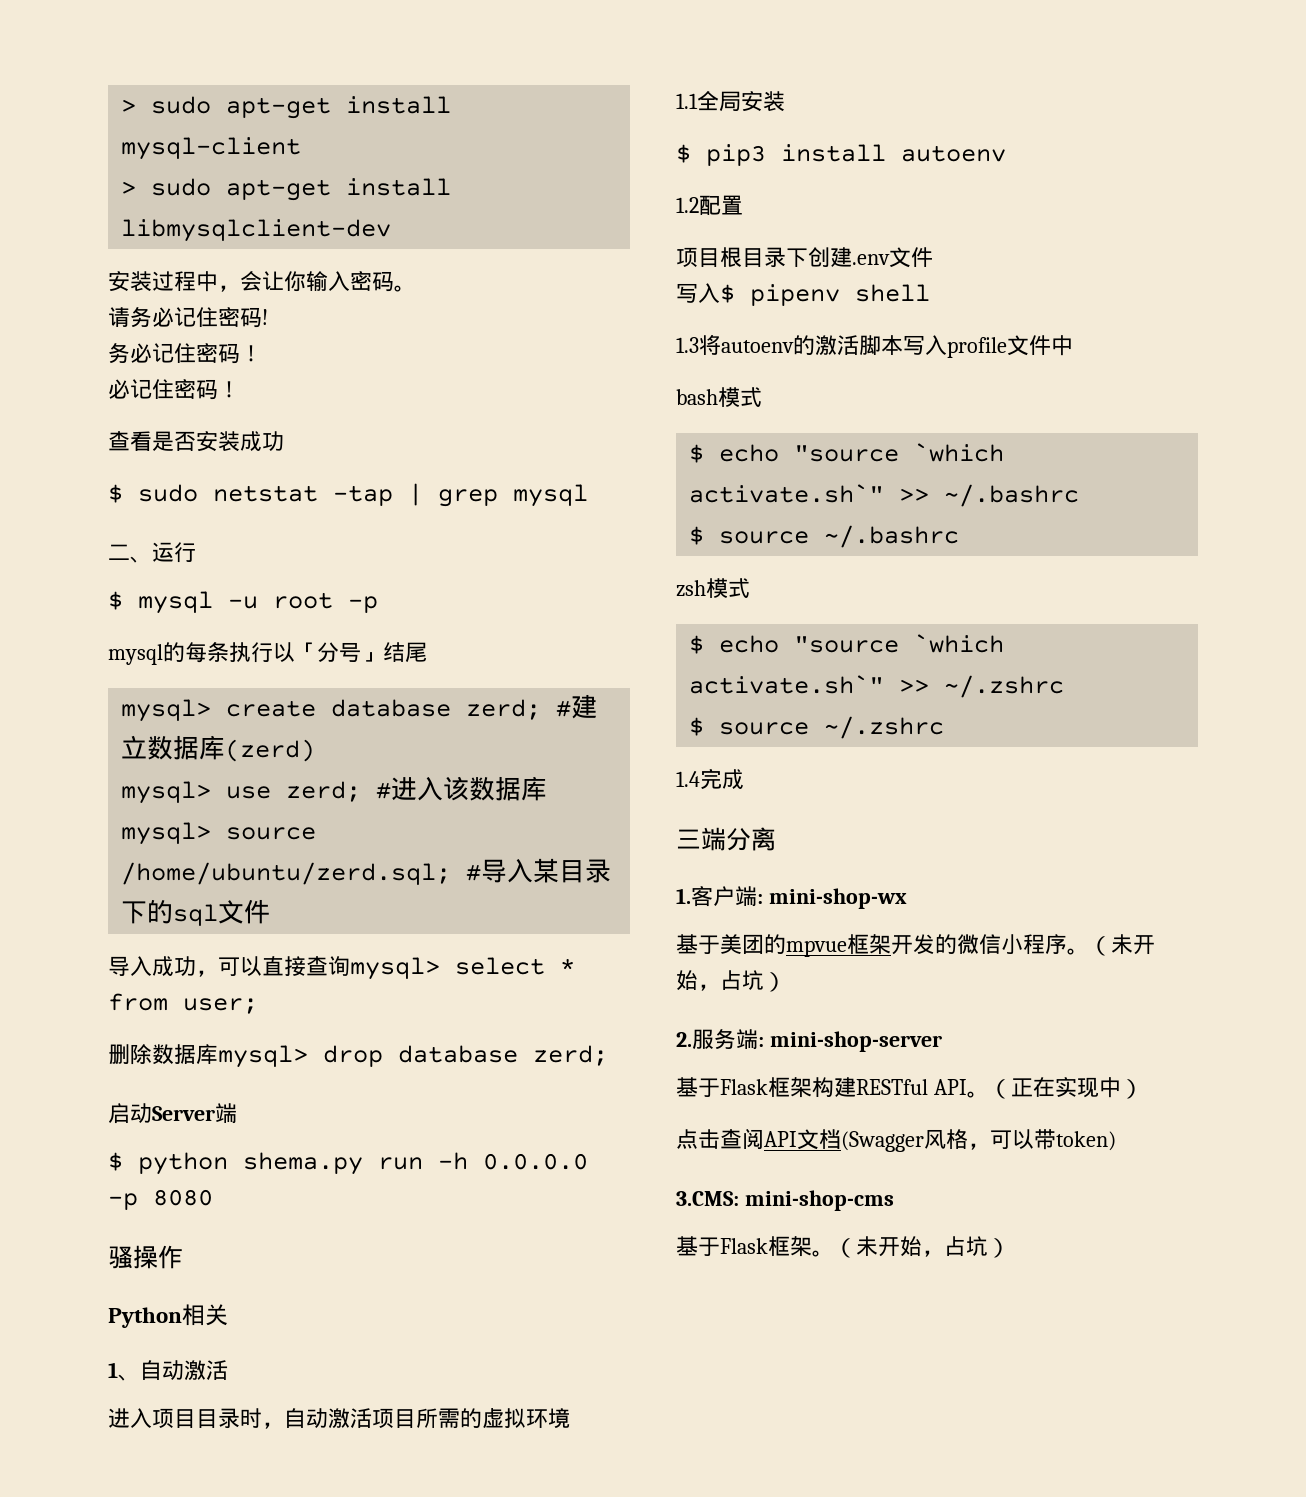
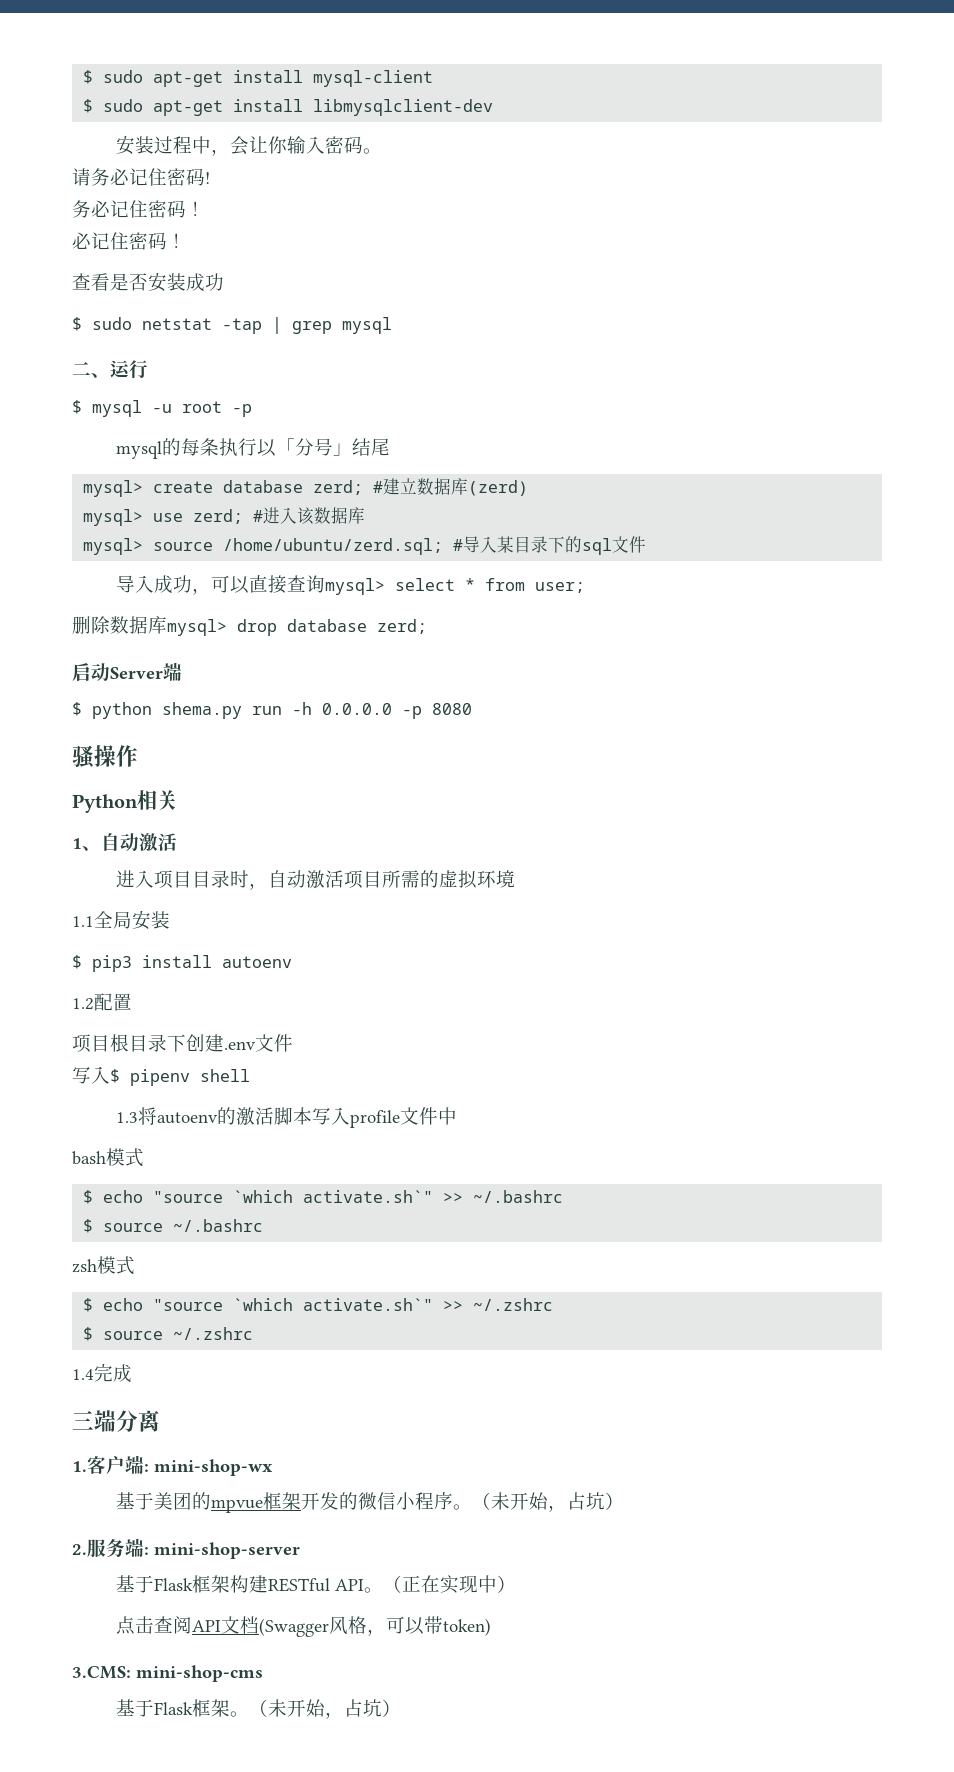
- > sudo apt-get install mysql-client
+ $ sudo apt-get install mysql-client
- > sudo apt-get install libmysqlclient-dev
+ $ sudo apt-get install libmysqlclient-dev

